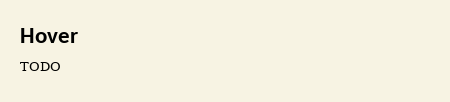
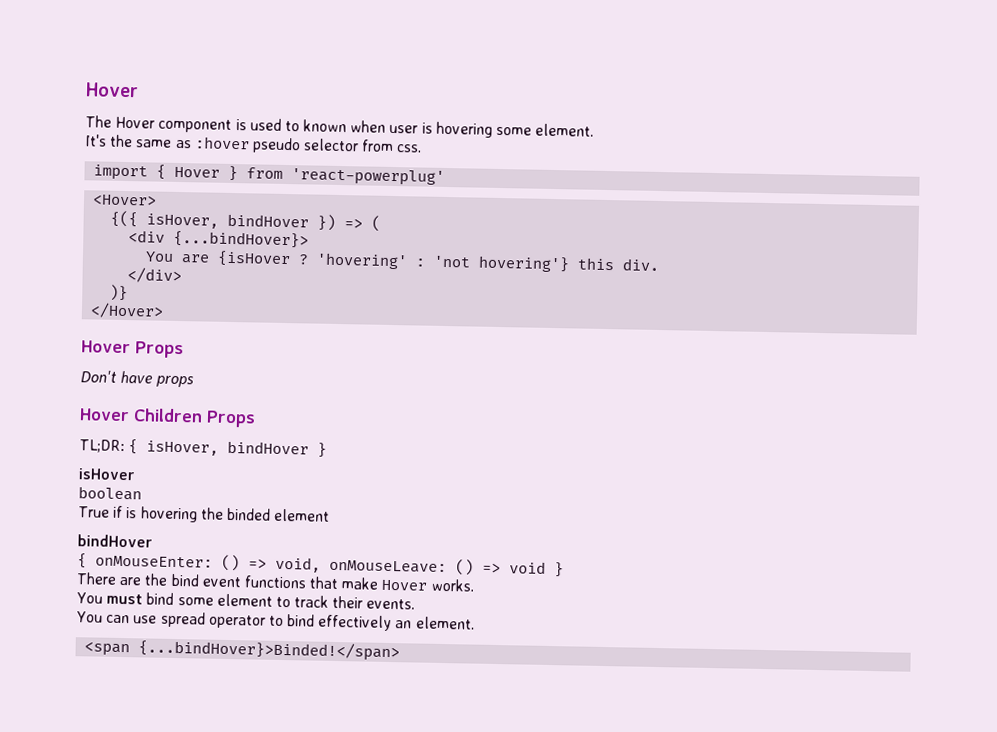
- TODO
+ The Hover component is used to known when user is hovering some element.
+ It's the same as :hover pseudo selector from css.
+ import { Hover } from 'react-powerplug'
+ <Hover>
+ {({ isHover, bindHover }) => (
+ <div {...bindHover}>
+ You are {isHover ? 'hovering' : 'not hovering'} this div.
+ </div>
+ )}
+ </Hover>
+ Hover Props
+ Don't have props
+ Hover Children Props
+ TL;DR: { isHover, bindHover }
+ isHover
+ boolean
+ True if is hovering the binded element
+ bindHover
+ { onMouseEnter: () => void, onMouseLeave: () => void }
+ There are the bind event functions that make Hover works.
+ You must bind some element to track their events.
+ You can use spread operator to bind effectively an element.
+ <span {...bindHover}>Binded!</span>

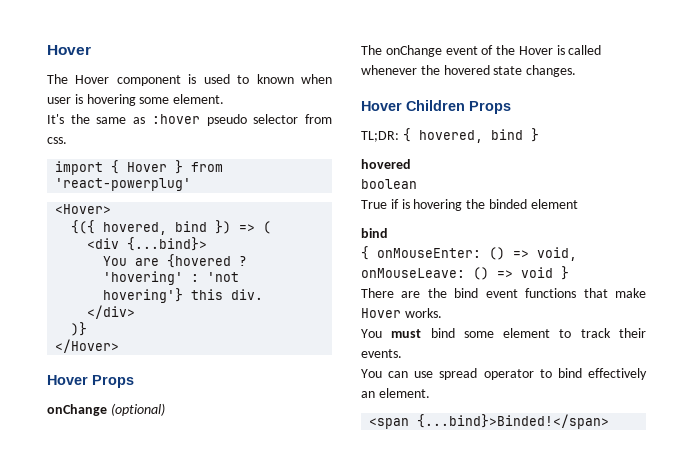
- {({ isHover, bindHover }) => (
+ {({ hovered, bind }) => (
- <div {...bindHover}>
+ <div {...bind}>
- You are {isHover ?
+ You are {hovered ?
- Don't have props
+ onChange (optional)
+ The onChange event of the Hover is called whenever the hovered state changes.
- TL;DR: { isHover, bindHover }
- isHover
+ TL;DR: { hovered, bind }
+ hovered
  True if is hovering the binded element
- bindHover
+ bind
- <span {...bindHover}>Binded!</span>
+ <span {...bind}>Binded!</span>

